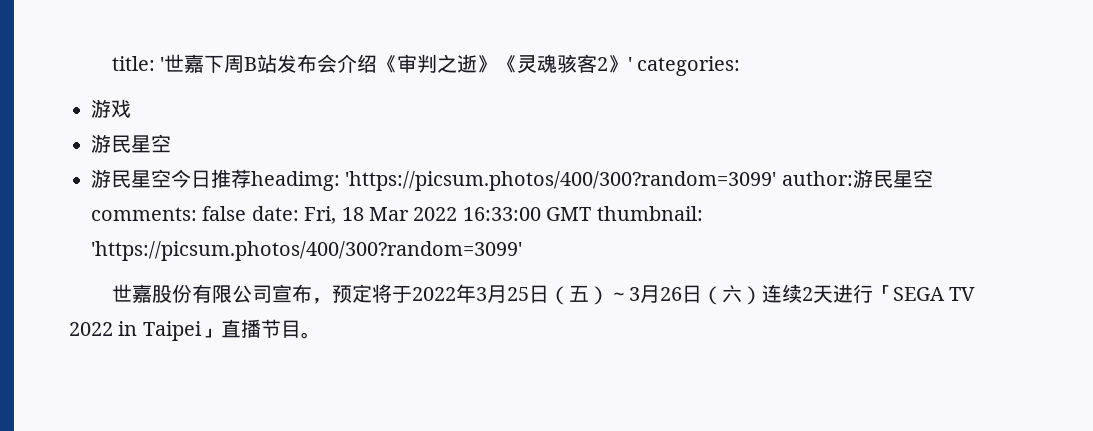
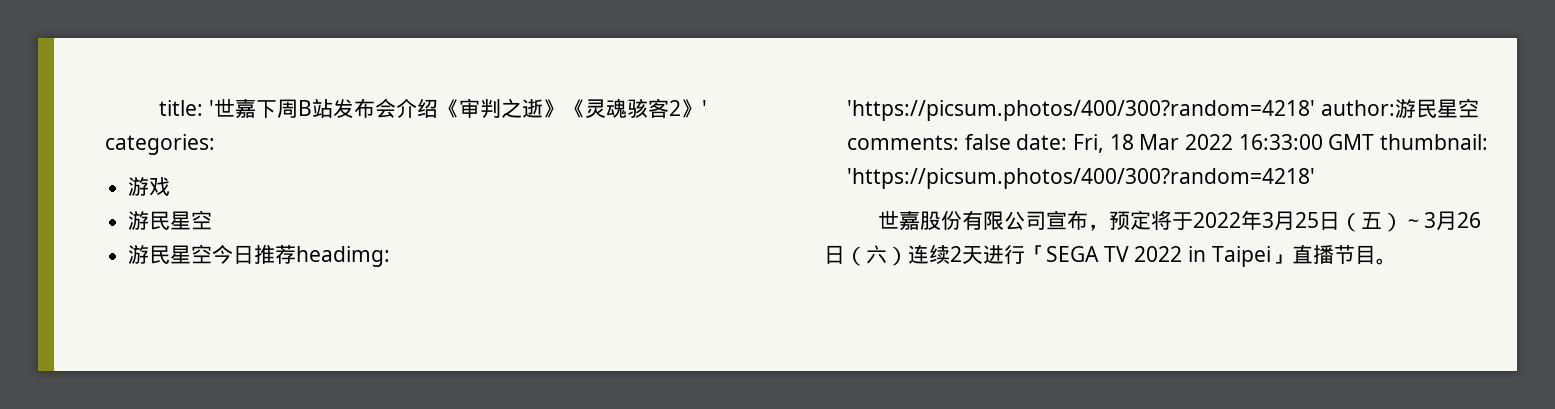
- 游民星空今日推荐headimg: 'https://picsum.photos/400/300?random=3099' author:游民星空comments: false date: Fri, 18 Mar 2022 16:33:00 GMT thumbnail: 'https://picsum.photos/400/300?random=3099'
+ 游民星空今日推荐headimg: 'https://picsum.photos/400/300?random=4218' author:游民星空comments: false date: Fri, 18 Mar 2022 16:33:00 GMT thumbnail: 'https://picsum.photos/400/300?random=4218'

